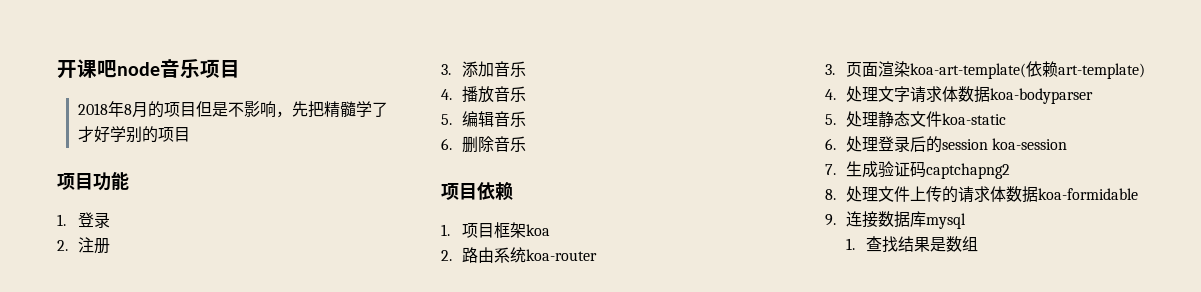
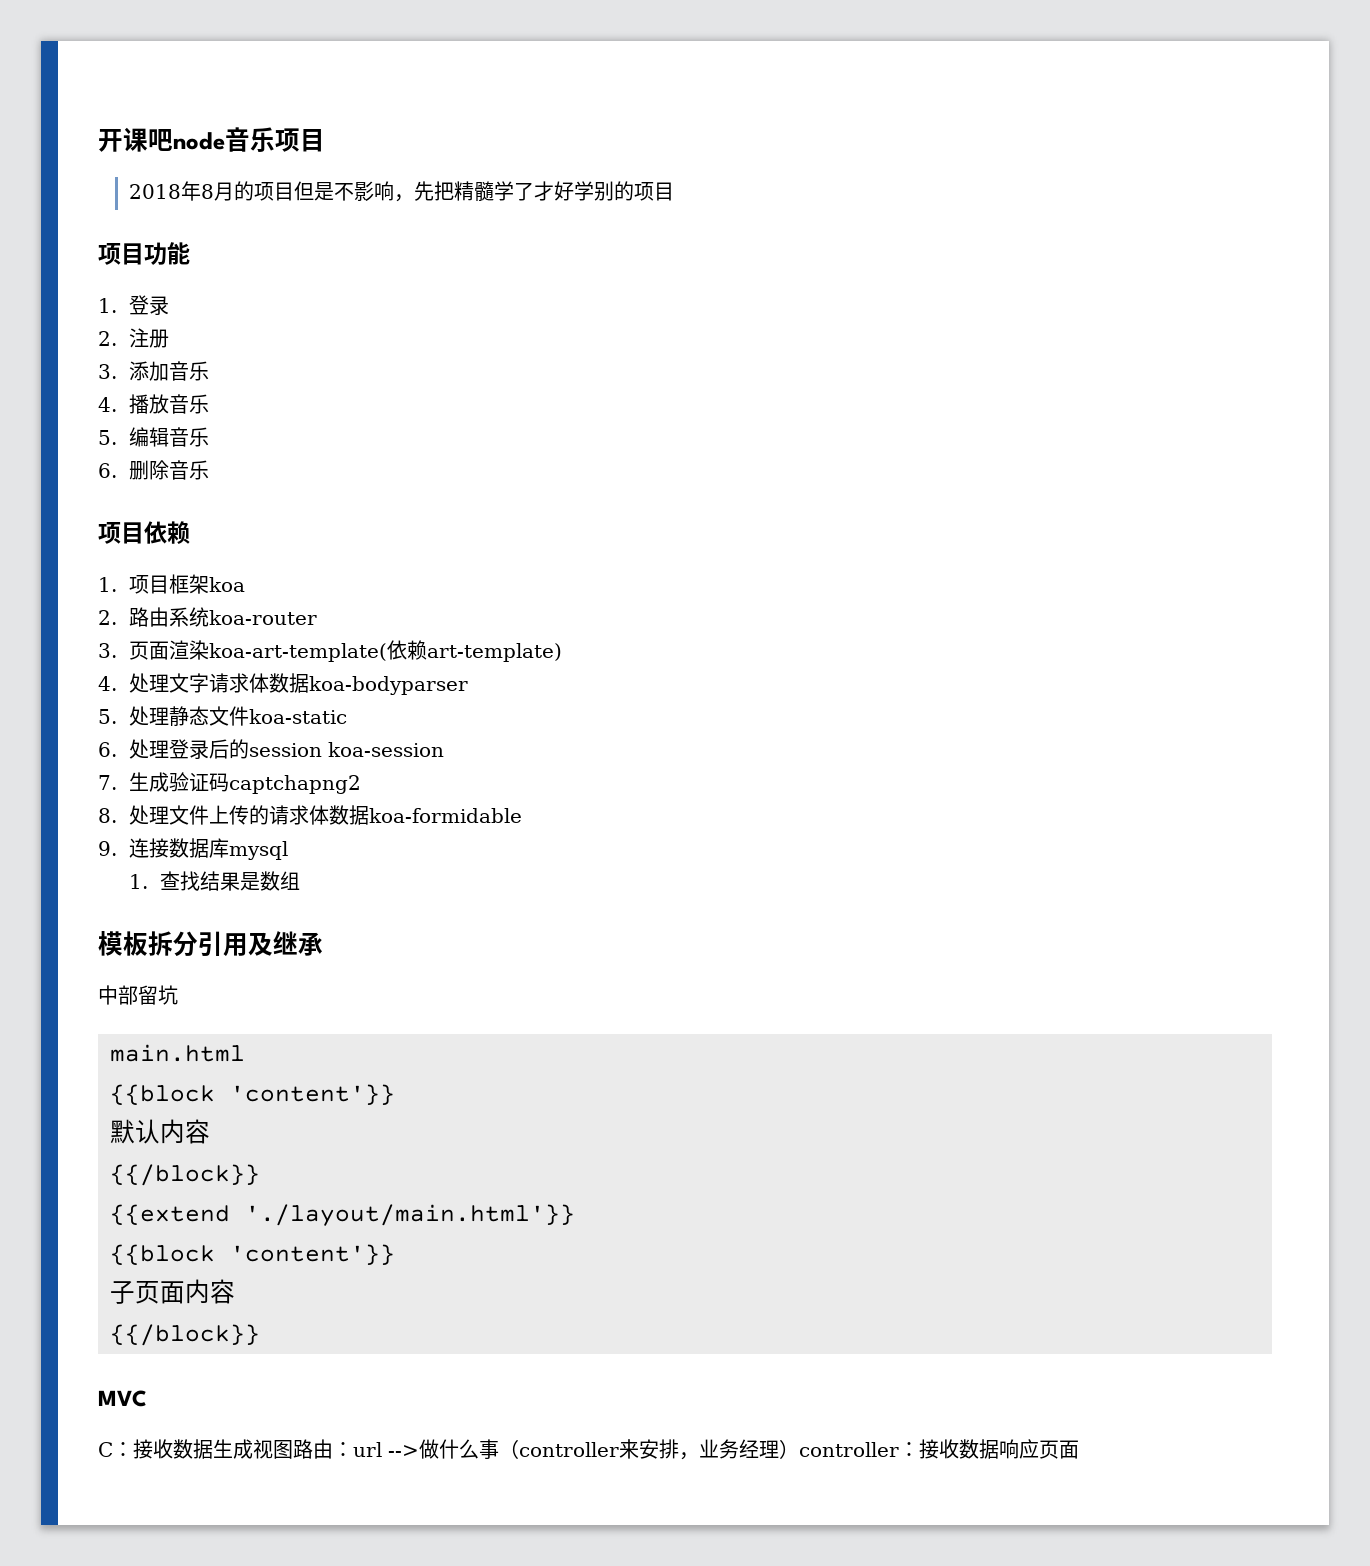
+ 模板拆分引用及继承
+ 中部留坑
+ main.html
+ {{block 'content'}}
+ 默认内容
+ {{/block}}
+ {{extend './layout/main.html'}}
+ {{block 'content'}}
+ 子页面内容
+ {{/block}}
+ MVC
+ C：接收数据生成视图路由：url -->做什么事（controller来安排，业务经理）controller：接收数据响应页面

